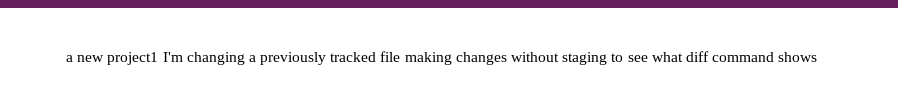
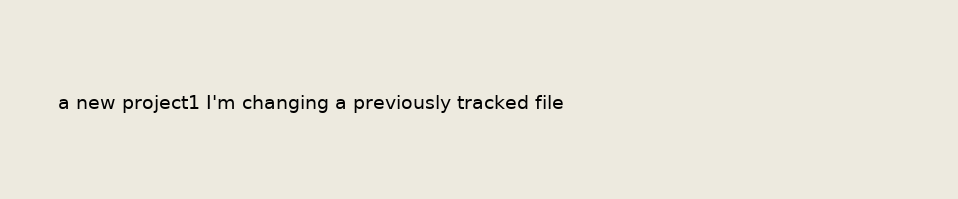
- a new project1 I'm changing a previously tracked file making changes without staging to see what diff command shows
+ a new project1 I'm changing a previously tracked file

